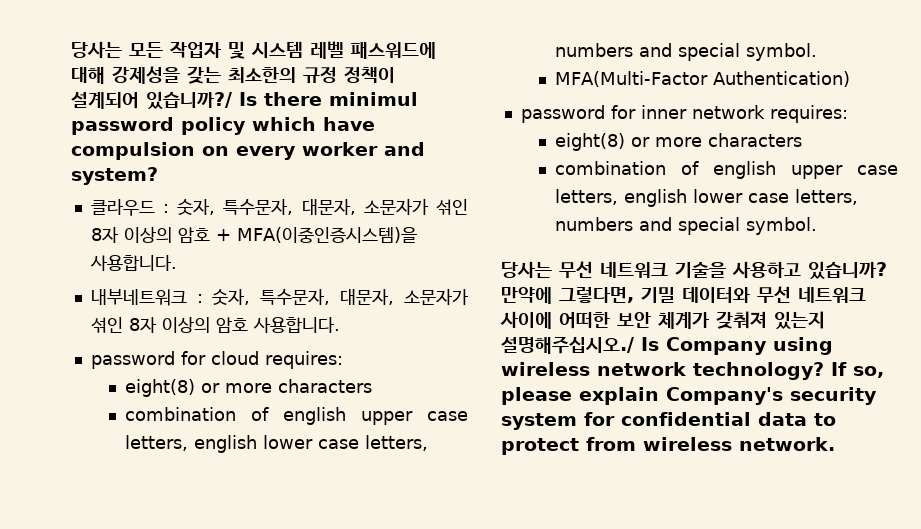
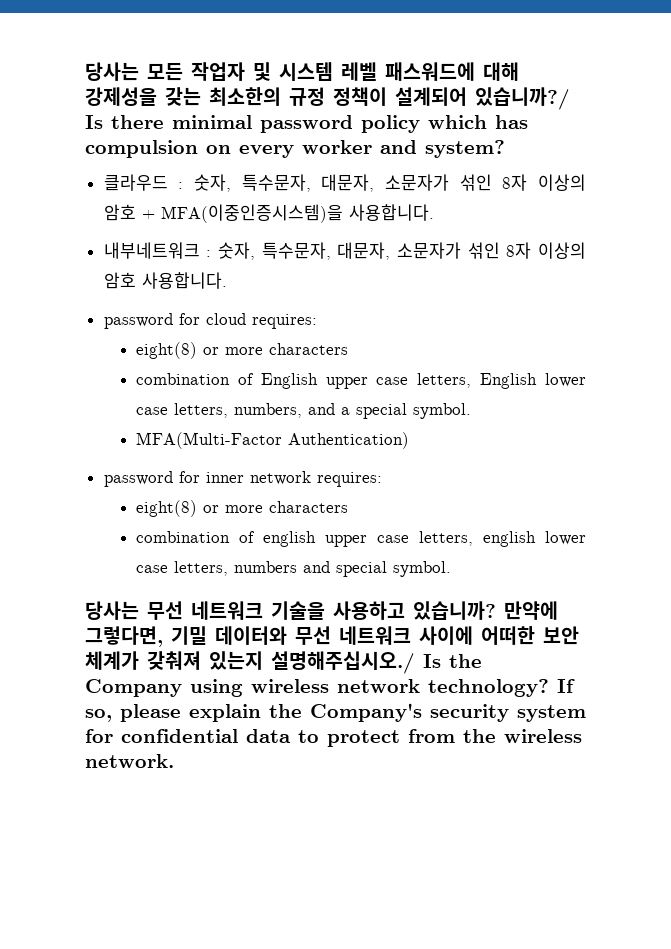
- 당사는 모든 작업자 및 시스템 레벨 패스워드에 대해 강제성을 갖는 최소한의 규정 정책이 설계되어 있습니까?/ Is there minimul password policy which have compulsion on every worker and system?
+ 당사는 모든 작업자 및 시스템 레벨 패스워드에 대해 강제성을 갖는 최소한의 규정 정책이 설계되어 있습니까?/ Is there minimal password policy which has compulsion on every worker and system?
  password for cloud requires:
  eight(8) or more characters
- combination of english upper case letters, english lower case letters, numbers and special symbol.
+ combination of English upper case letters, English lower case letters, numbers, and a special symbol.
- 만약에 그렇다면, 기밀 데이터와 무선 네트워크 사이에 어떠한 보안 체계가 갖춰져 있는지 설명해주십시오./ Is Company using wireless network technology?
+ 만약에 그렇다면, 기밀 데이터와 무선 네트워크 사이에 어떠한 보안 체계가 갖춰져 있는지 설명해주십시오./ Is the Company using wireless network technology?
- If so, please explain Company's security system for confidential data to protect from wireless network.
+ If so, please explain the Company's security system for confidential data to protect from the wireless network.

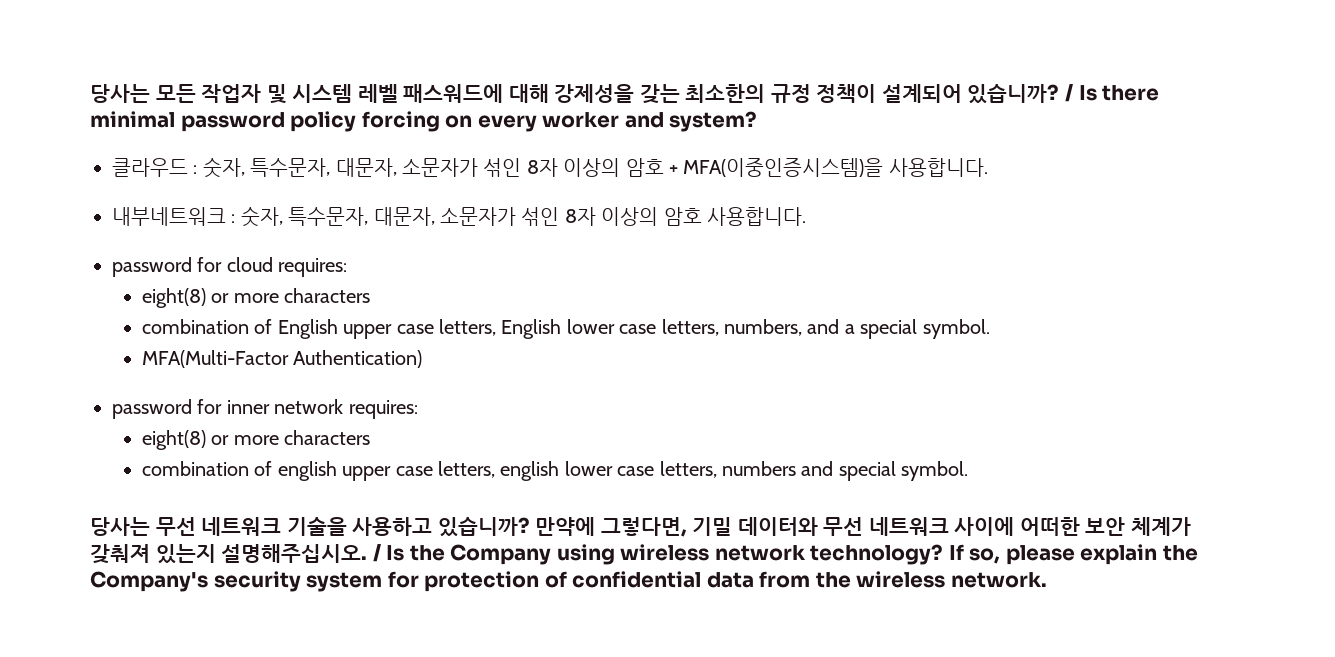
- 당사는 모든 작업자 및 시스템 레벨 패스워드에 대해 강제성을 갖는 최소한의 규정 정책이 설계되어 있습니까?/ Is there minimal password policy which has compulsion on every worker and system?
+ 당사는 모든 작업자 및 시스템 레벨 패스워드에 대해 강제성을 갖는 최소한의 규정 정책이 설계되어 있습니까? / Is there minimal password policy forcing on every worker and system?
- 만약에 그렇다면, 기밀 데이터와 무선 네트워크 사이에 어떠한 보안 체계가 갖춰져 있는지 설명해주십시오./ Is the Company using wireless network technology?
+ 만약에 그렇다면, 기밀 데이터와 무선 네트워크 사이에 어떠한 보안 체계가 갖춰져 있는지 설명해주십시오. / Is the Company using wireless network technology?
- If so, please explain the Company's security system for confidential data to protect from the wireless network.
+ If so, please explain the Company's security system for protection of confidential data from the wireless network.

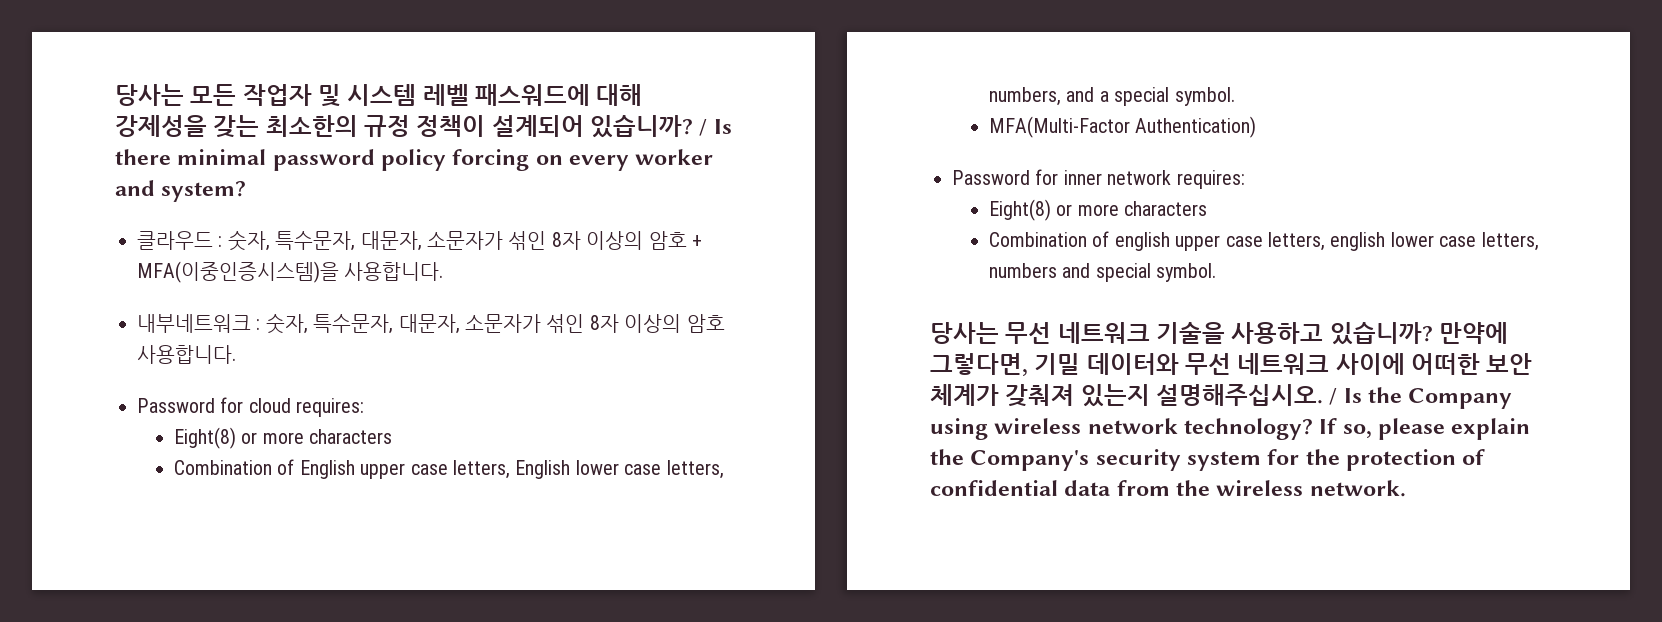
- password for cloud requires:
- eight(8) or more characters
- combination of English upper case letters, English lower case letters, numbers, and a special symbol.
+ Password for cloud requires:
+ Eight(8) or more characters
+ Combination of English upper case letters, English lower case letters, numbers, and a special symbol.
- password for inner network requires:
- eight(8) or more characters
- combination of english upper case letters, english lower case letters, numbers and special symbol.
+ Password for inner network requires:
+ Eight(8) or more characters
+ Combination of english upper case letters, english lower case letters, numbers and special symbol.
- If so, please explain the Company's security system for protection of confidential data from the wireless network.
+ If so, please explain the Company's security system for the protection of confidential data from the wireless network.

